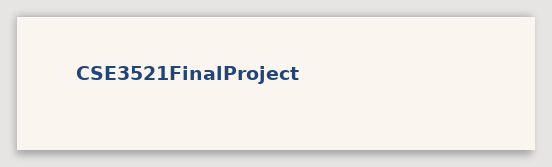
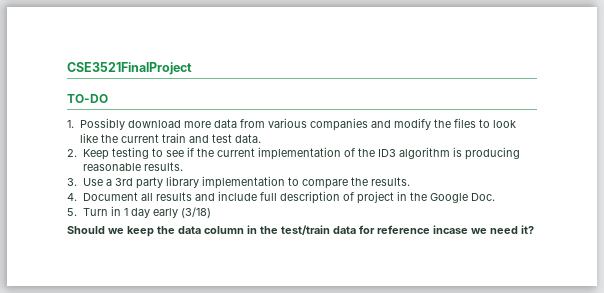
+ TO-DO
+ 1. Possibly download more data from various companies and modify the files to look like the current train and test data.
+ 2. Keep testing to see if the current implementation of the ID3 algorithm is producing reasonable results.
+ 3. Use a 3rd party library implementation to compare the results.
+ 4. Document all results and include full description of project in the Google Doc.
+ 5. Turn in 1 day early (3/18)
+ Should we keep the data column in the test/train data for reference incase we need it?

